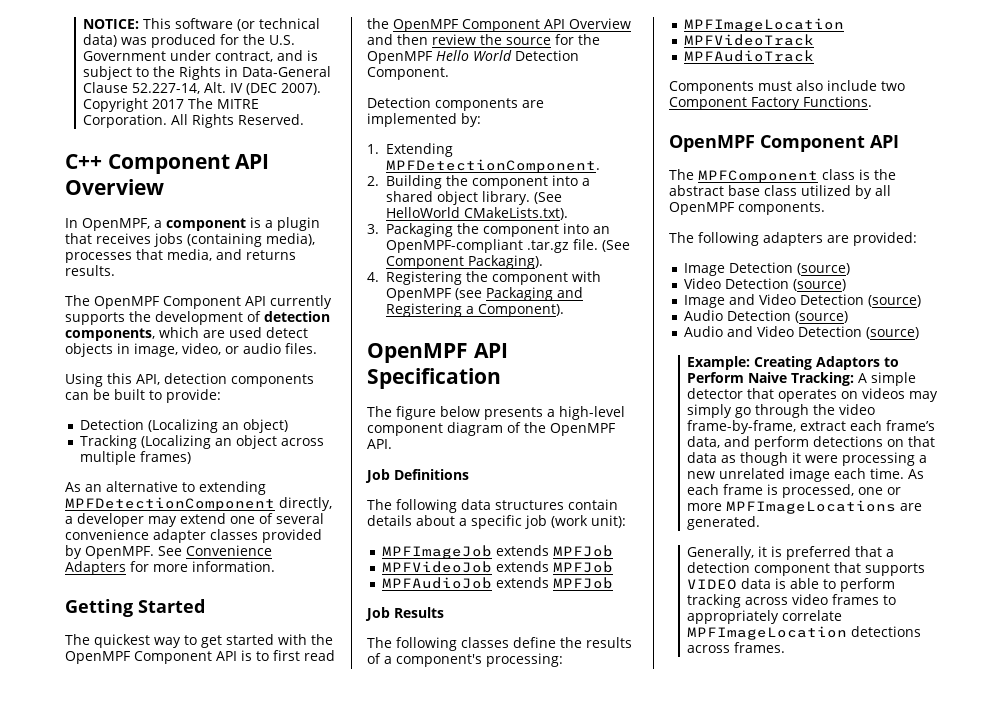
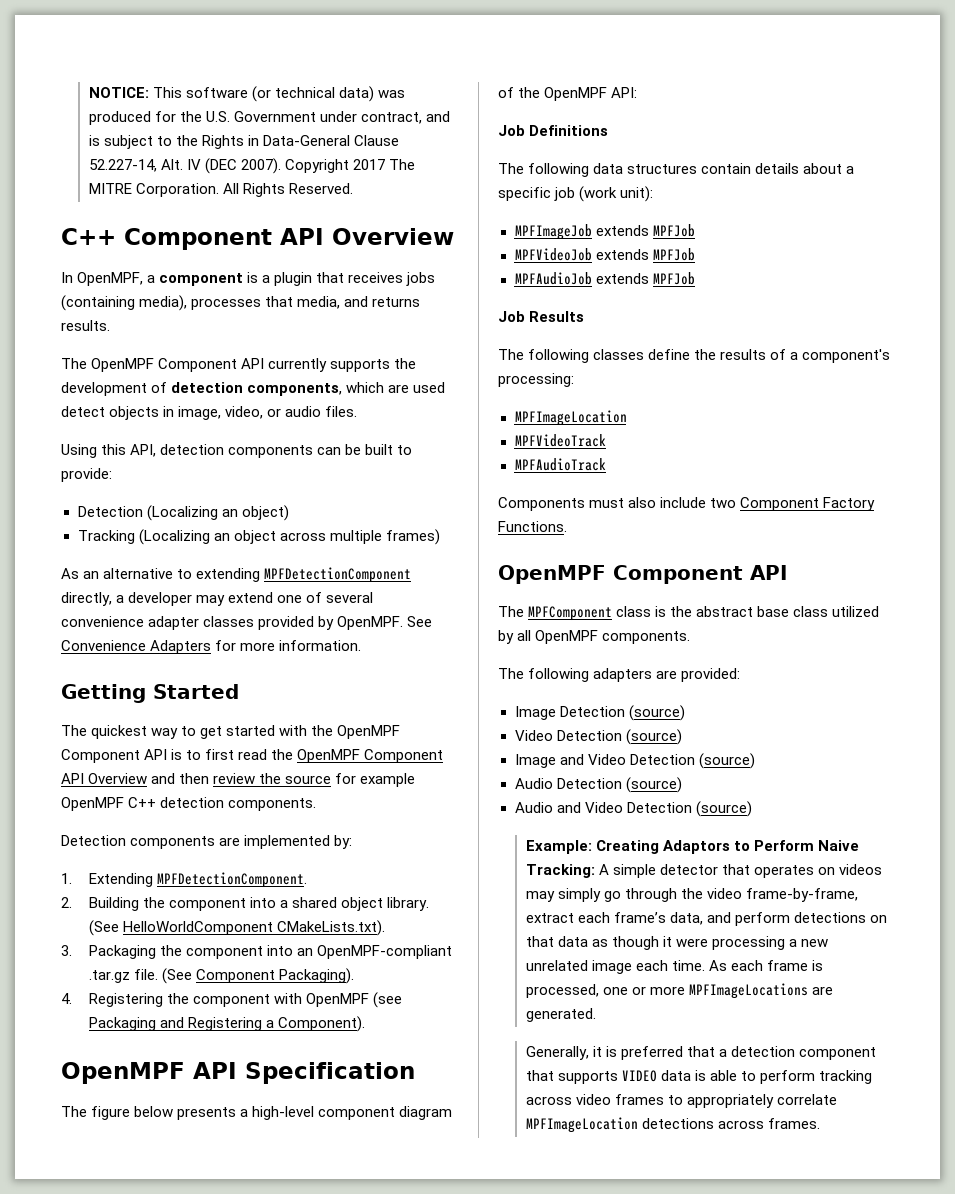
- The quickest way to get started with the OpenMPF Component API is to first read the OpenMPF Component API Overview and then review the source for the OpenMPF Hello World Detection Component.
+ The quickest way to get started with the OpenMPF Component API is to first read the OpenMPF Component API Overview and then review the source for example OpenMPF C++ detection components.
- (See HelloWorld CMakeLists.txt).
+ (See HelloWorldComponent CMakeLists.txt).
- The figure below presents a high-level component diagram of the OpenMPF API.
+ The figure below presents a high-level component diagram of the OpenMPF API:

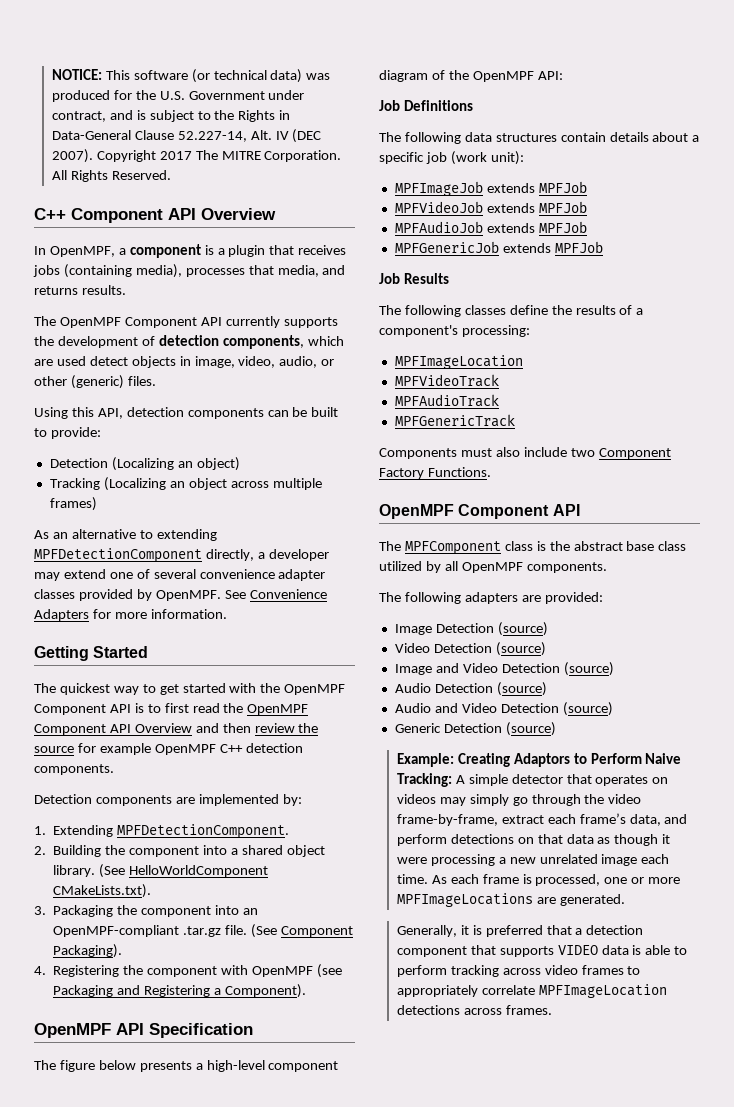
- The OpenMPF Component API currently supports the development of detection components, which are used detect objects in image, video, or audio files.
+ The OpenMPF Component API currently supports the development of detection components, which are used detect objects in image, video, audio, or other (generic) files.
+ MPFGenericJob extends MPFJob
+ MPFGenericTrack
+ Generic Detection (source)

